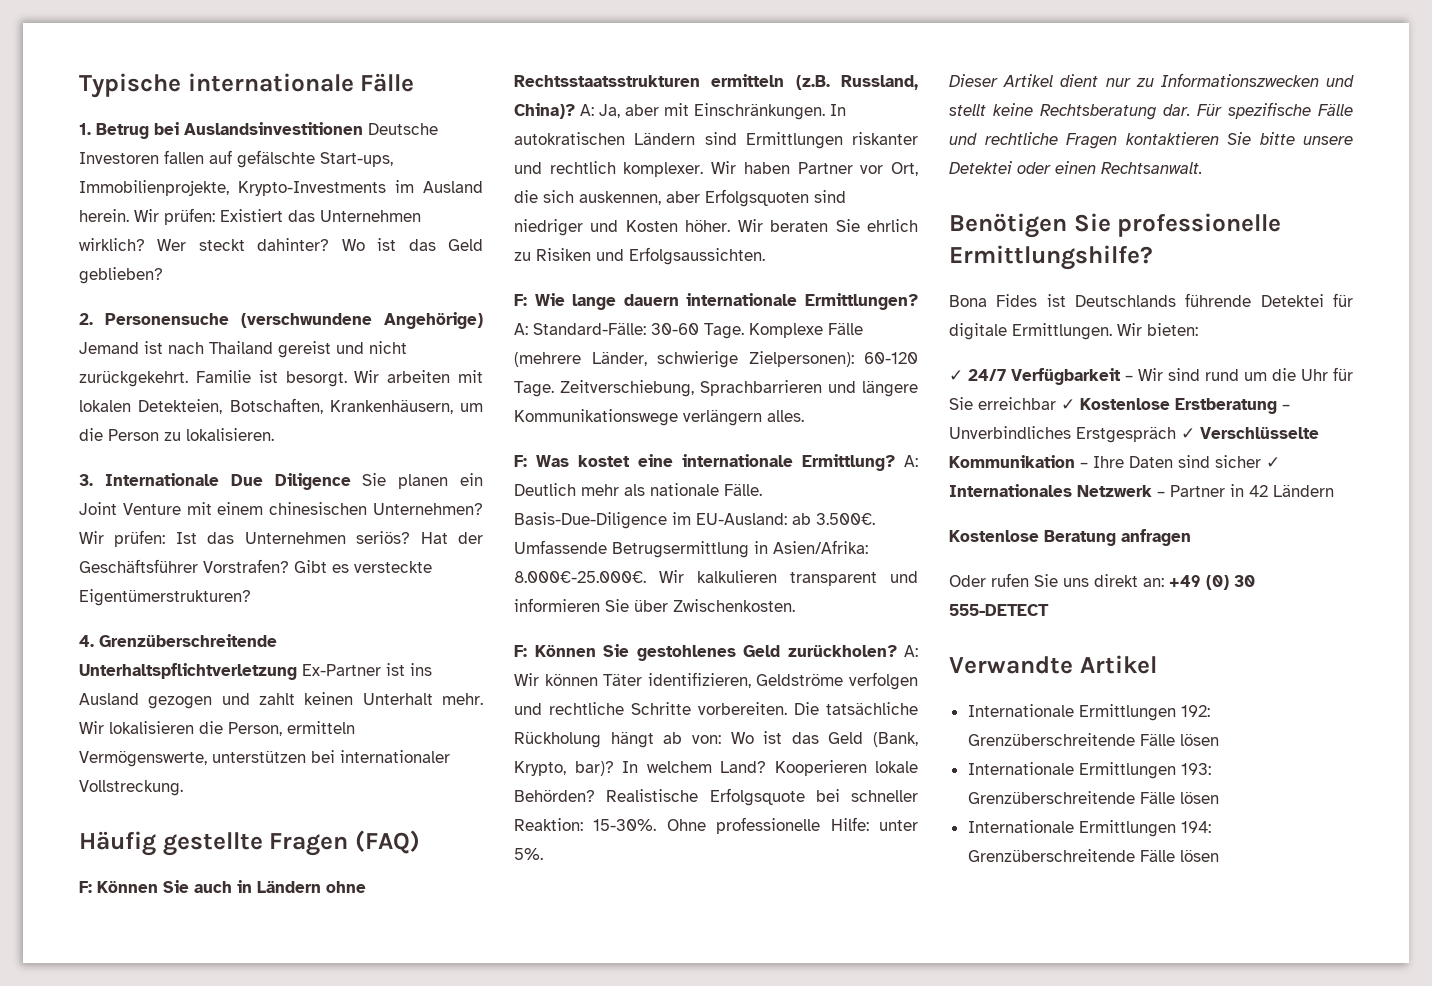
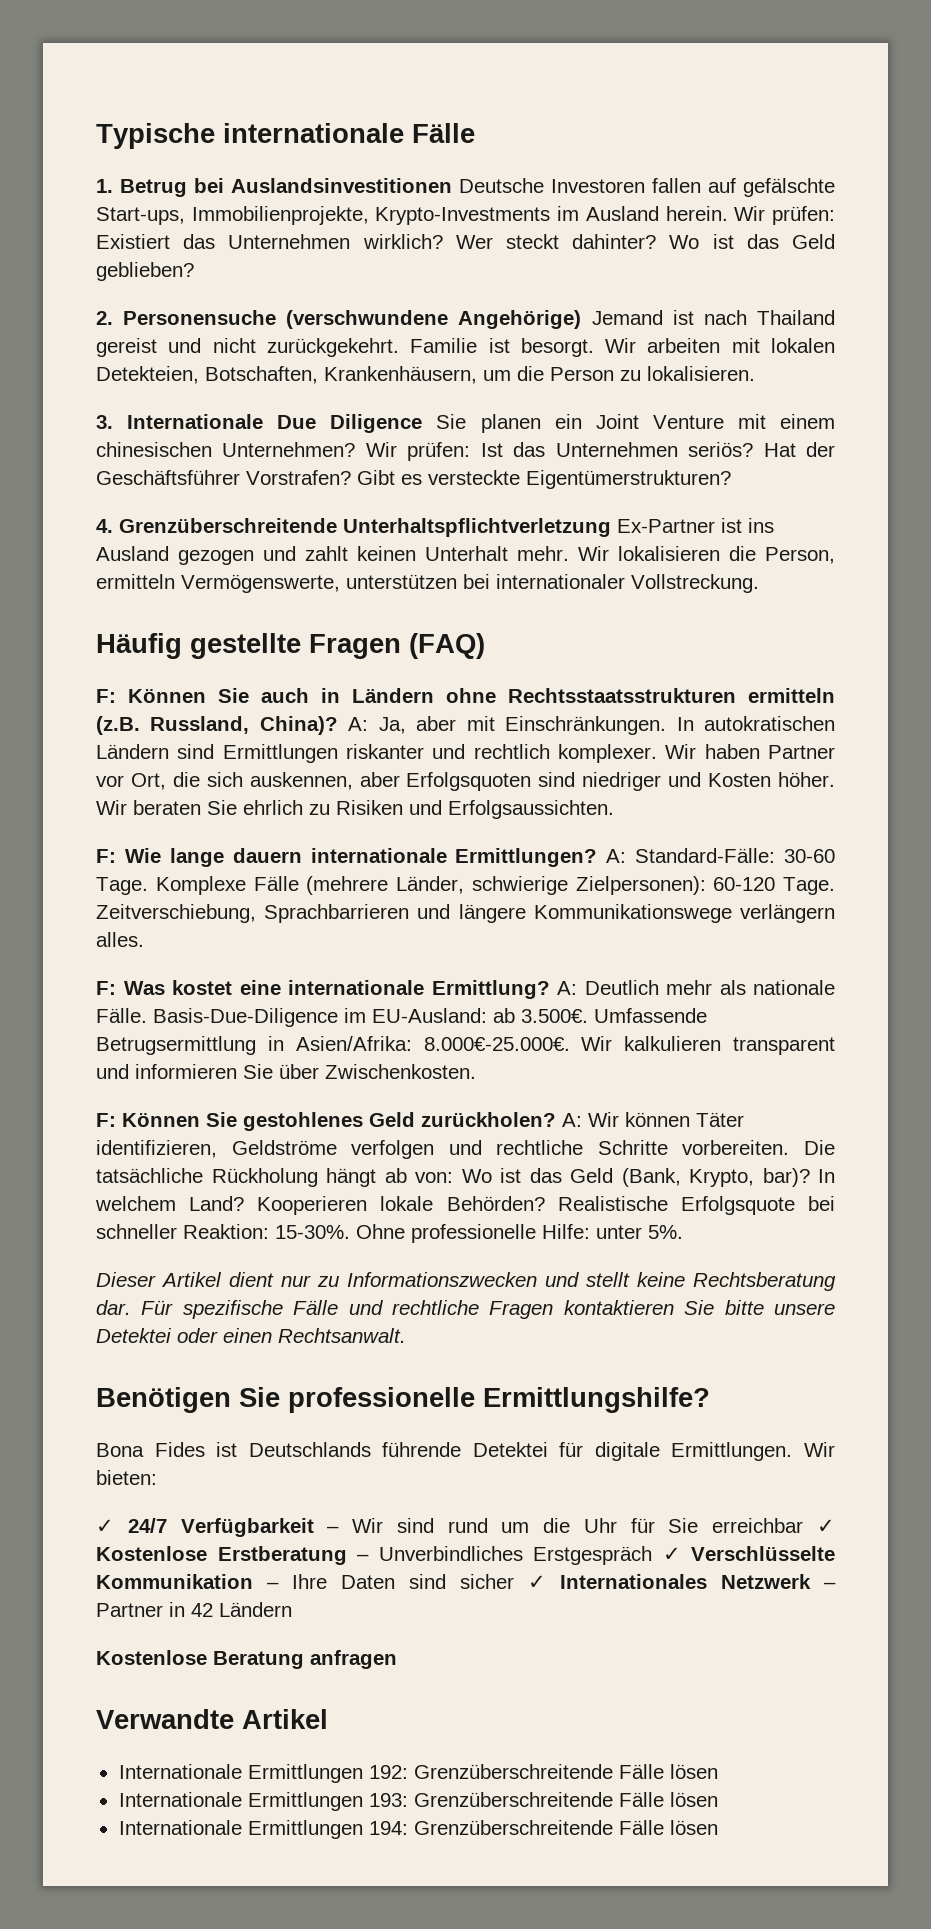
- Oder rufen Sie uns direkt an: +49 (0) 30 555-DETECT

